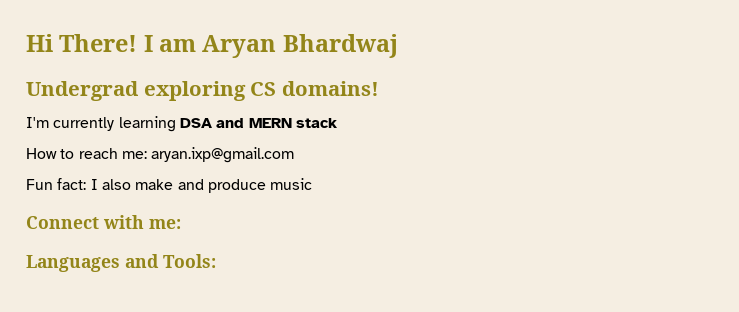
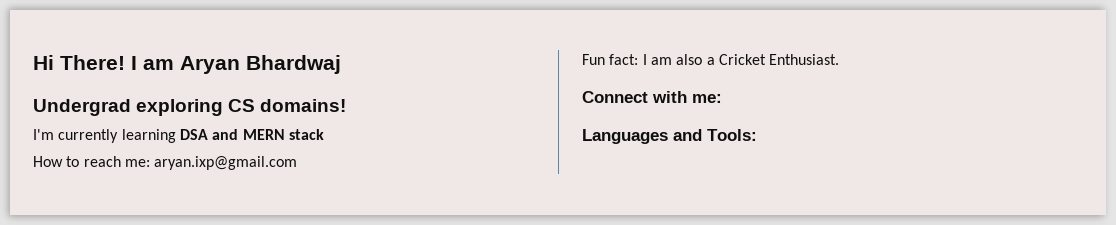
- Fun fact: I also make and produce music
+ Fun fact: I am also a Cricket Enthusiast.

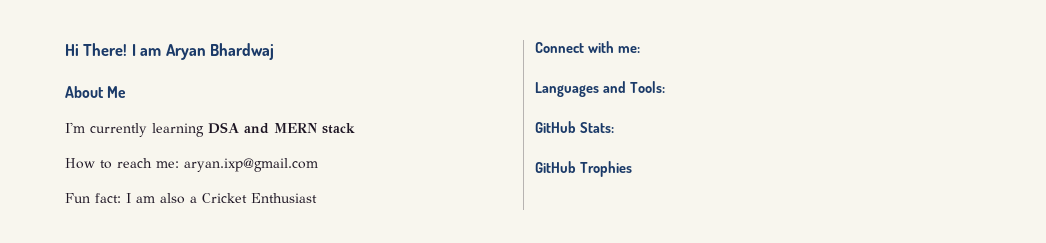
- Undergrad exploring CS domains!
+ About Me
- Fun fact: I am also a Cricket Enthusiast.
+ Fun fact: I am also a Cricket Enthusiast
+ GitHub Stats:
+ GitHub Trophies

